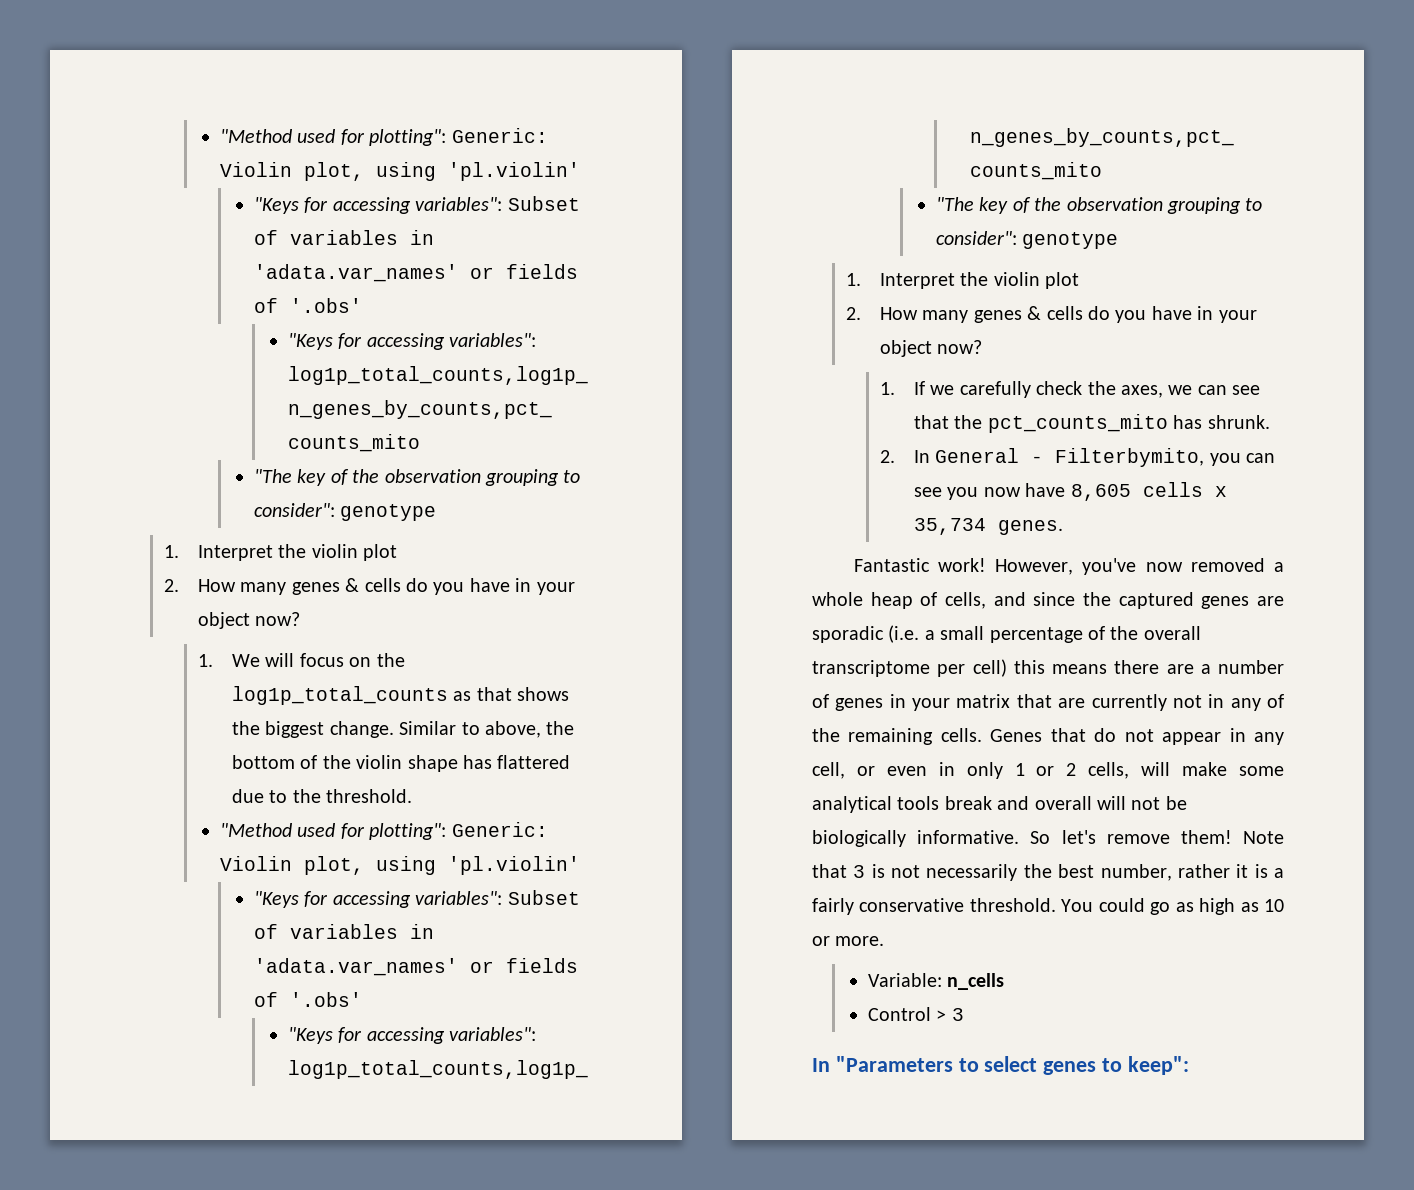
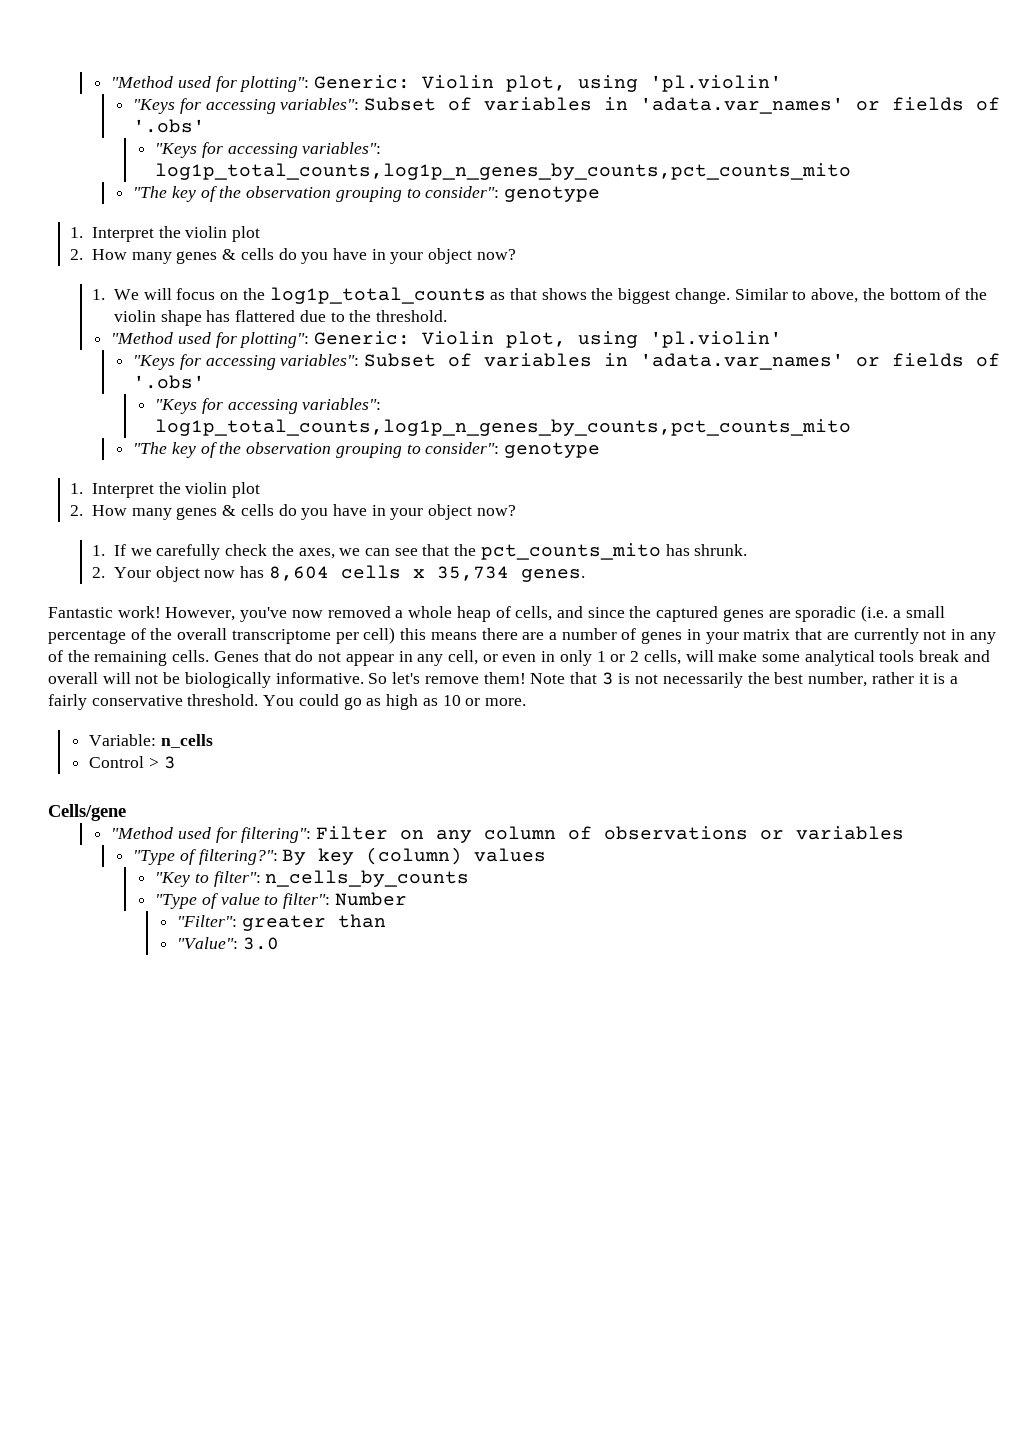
- 2. In General - Filterbymito, you can see you now have 8,605 cells x 35,734 genes.
+ 2. Your object now has 8,604 cells x 35,734 genes.
- In "Parameters to select genes to keep":
+ Cells/gene
+ "Method used for filtering": Filter on any column of observations or variables
+ "Type of filtering?": By key (column) values
+ "Key to filter": n_cells_by_counts
+ "Type of value to filter": Number
+ "Filter": greater than
+ "Value": 3.0

